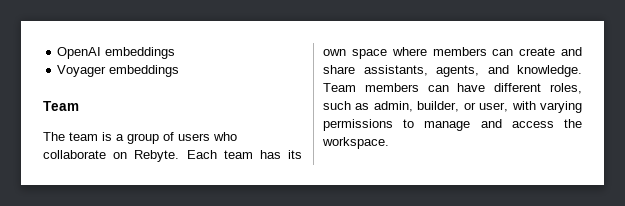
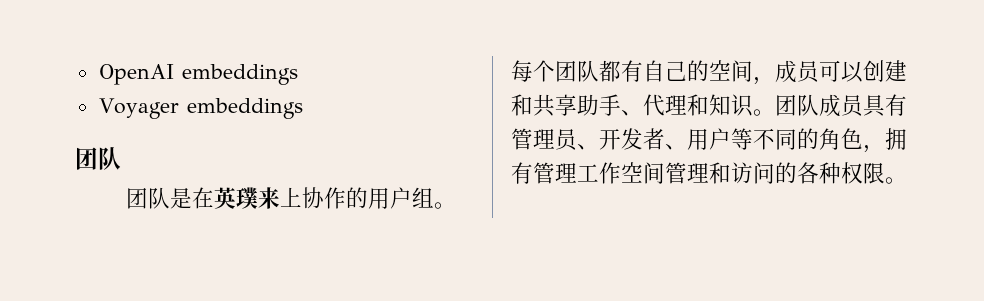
  Voyager embeddings
- Team
- The team is a group of users who collaborate on Rebyte. Each team has its own space where members can create and share assistants, agents, and knowledge. Team members can have different roles, such as admin, builder, or user, with varying permissions to manage and access the workspace.
+ 团队
+ 团队是在英璞来上协作的用户组。每个团队都有自己的空间，成员可以创建和共享助手、代理和知识。团队成员具有管理员、开发者、用户等不同的角色，拥有管理工作空间管理和访问的各种权限。

